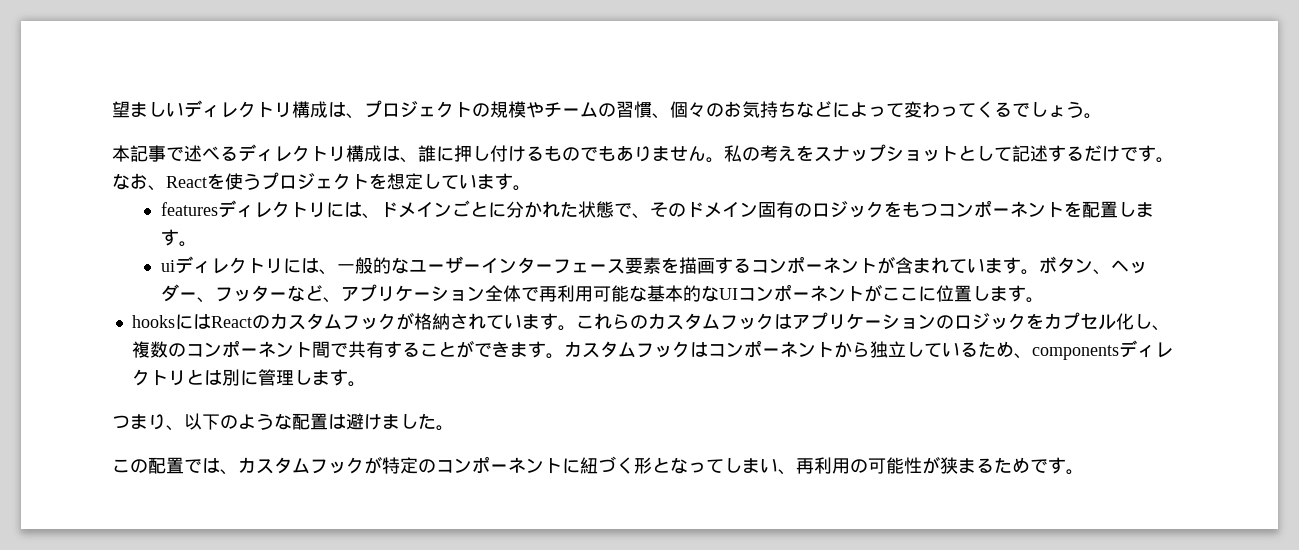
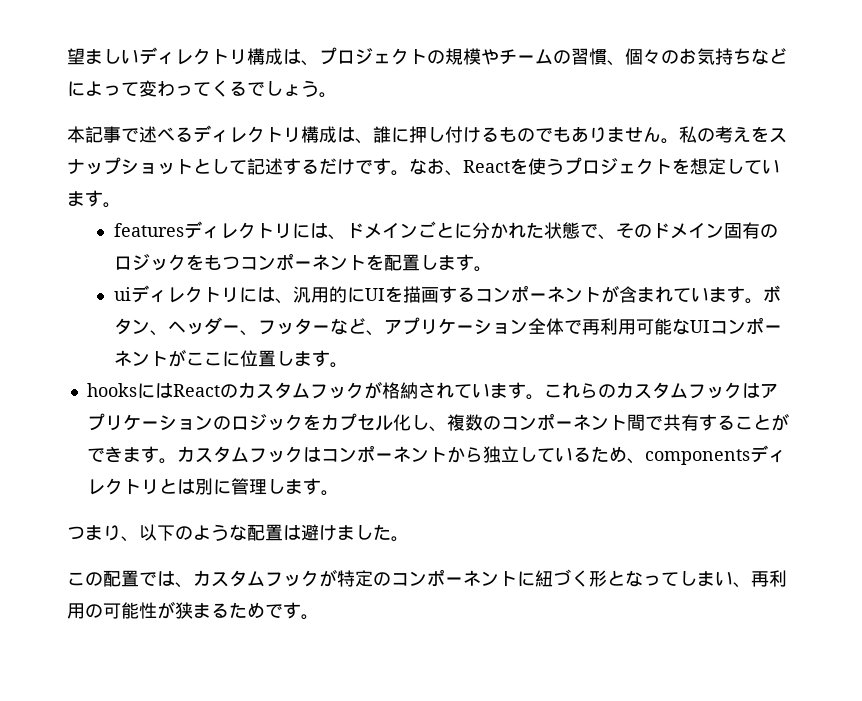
- uiディレクトリには、一般的なユーザーインターフェース要素を描画するコンポーネントが含まれています。
+ uiディレクトリには、汎用的にUIを描画するコンポーネントが含まれています。
- ボタン、ヘッダー、フッターなど、アプリケーション全体で再利用可能な基本的なUIコンポーネントがここに位置します。
+ ボタン、ヘッダー、フッターなど、アプリケーション全体で再利用可能なUIコンポーネントがここに位置します。

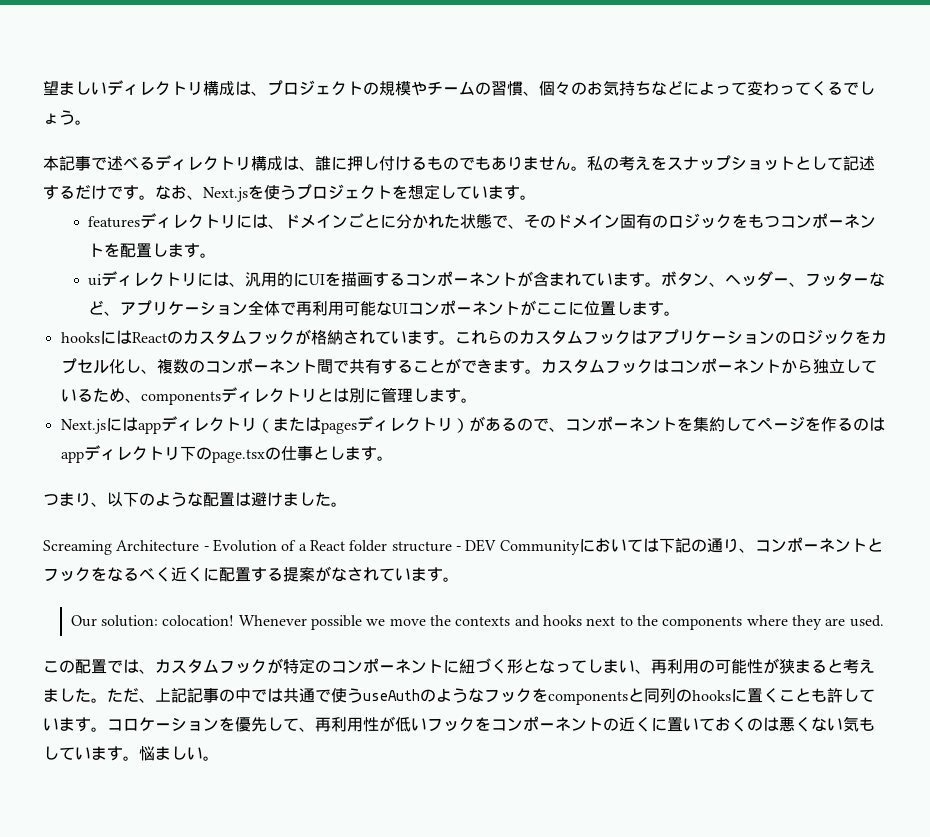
- なお、Reactを使うプロジェクトを想定しています。
+ なお、Next.jsを使うプロジェクトを想定しています。
+ Next.jsにはappディレクトリ（またはpagesディレクトリ）があるので、コンポーネントを集約してページを作るのはappディレクトリ下のpage.tsxの仕事とします。
+ Screaming Architecture - Evolution of a React folder structure - DEV Communityにおいては下記の通り、コンポーネントとフックをなるべく近くに配置する提案がなされています。
+ Our solution: colocation! Whenever possible we move the contexts and hooks next to the components where they are used.
- この配置では、カスタムフックが特定のコンポーネントに紐づく形となってしまい、再利用の可能性が狭まるためです。
+ この配置では、カスタムフックが特定のコンポーネントに紐づく形となってしまい、再利用の可能性が狭まると考えました。ただ、上記記事の中では共通で使うuseAuthのようなフックをcomponentsと同列のhooksに置くことも許しています。コロケーションを優先して、再利用性が低いフックをコンポーネントの近くに置いておくのは悪くない気もしています。悩ましい。

